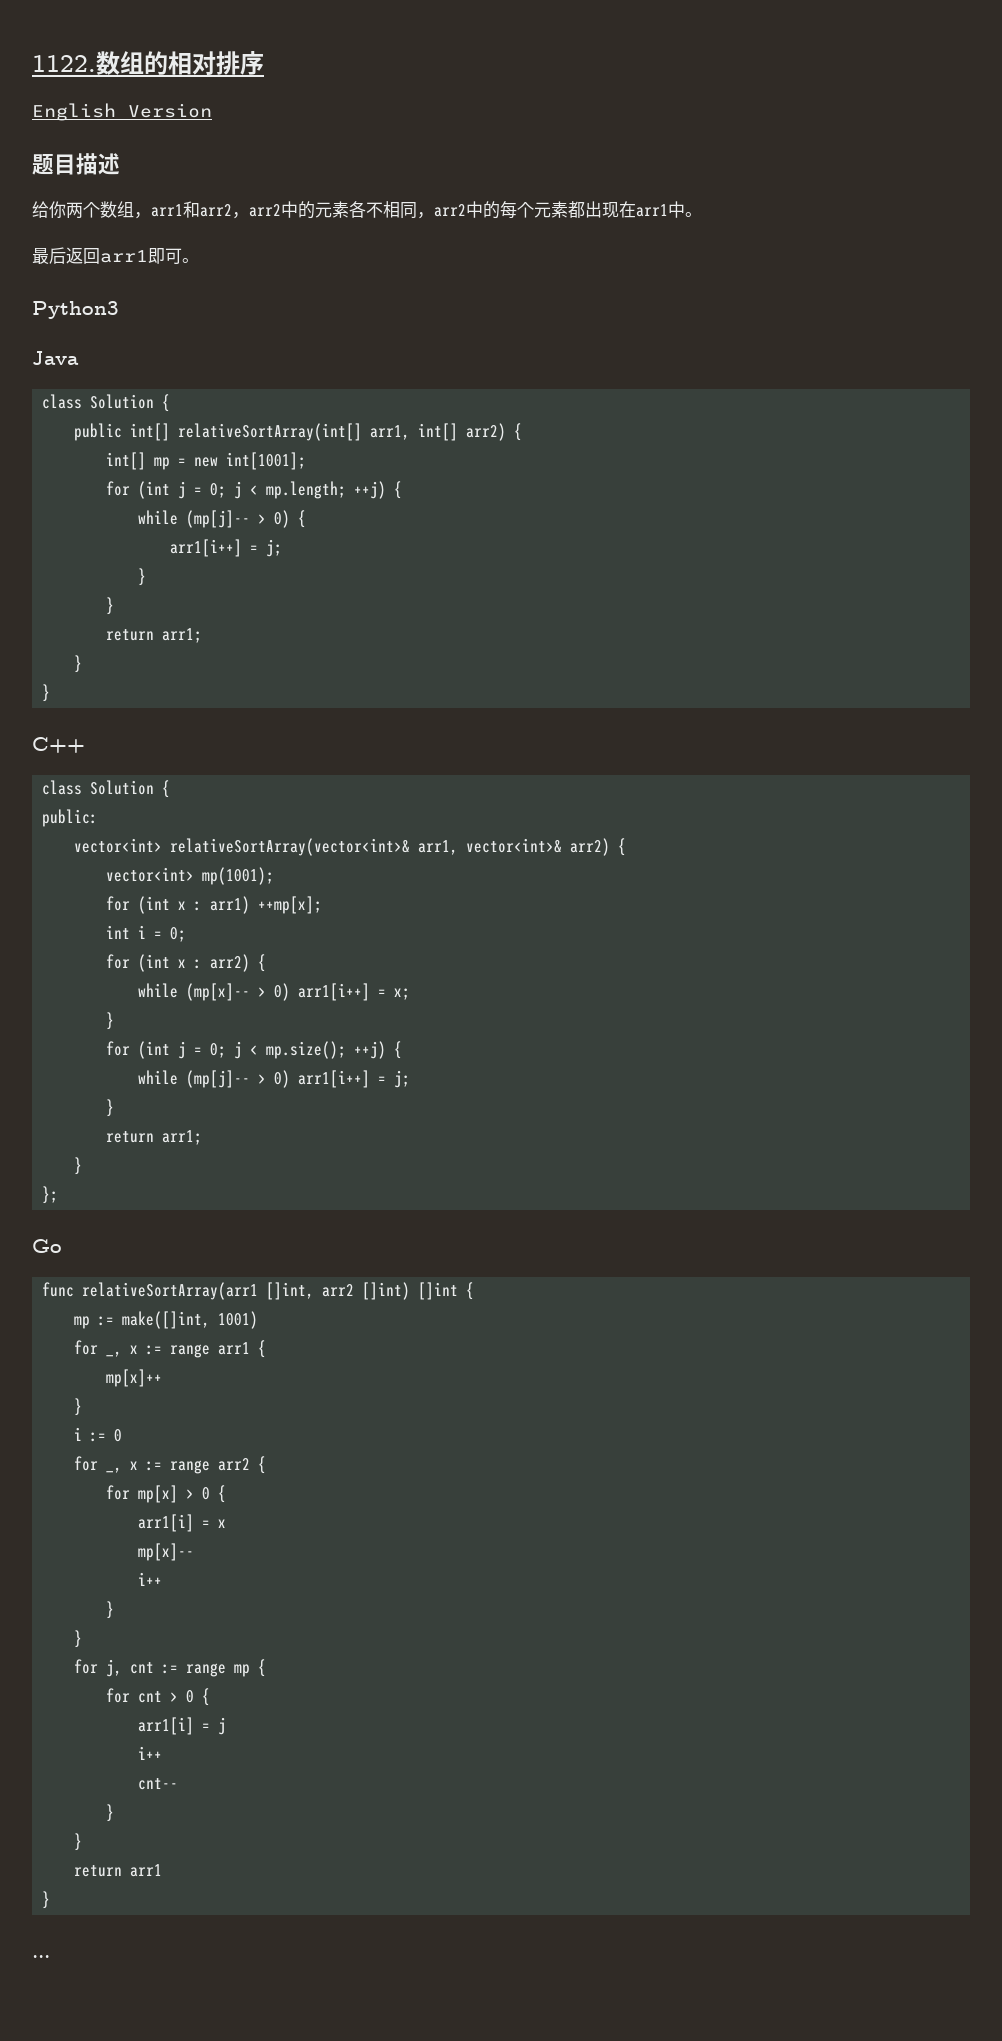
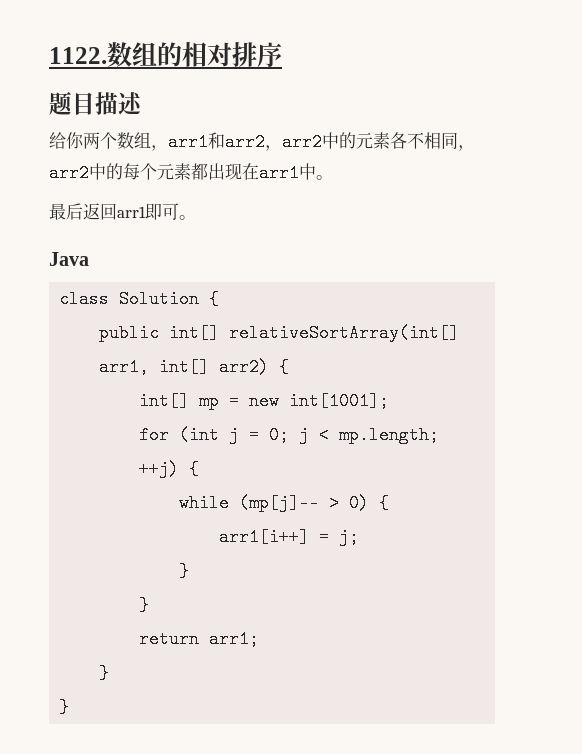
- English Version
- Python3
- C++
- class Solution {
- public:
- vector<int> relativeSortArray(vector<int>& arr1, vector<int>& arr2) {
- vector<int> mp(1001);
- for (int x : arr1) ++mp[x];
- int i = 0;
- for (int x : arr2) {
- while (mp[x]-- > 0) arr1[i++] = x;
- }
- for (int j = 0; j < mp.size(); ++j) {
- while (mp[j]-- > 0) arr1[i++] = j;
- }
- return arr1;
- }
- };
- Go
- func relativeSortArray(arr1 []int, arr2 []int) []int {
- mp := make([]int, 1001)
- for _, x := range arr1 {
- mp[x]++
- }
- i := 0
- for _, x := range arr2 {
- for mp[x] > 0 {
- arr1[i] = x
- mp[x]--
- i++
- }
- }
- for j, cnt := range mp {
- for cnt > 0 {
- arr1[i] = j
- i++
- cnt--
- }
- }
- return arr1
- }
- ...

